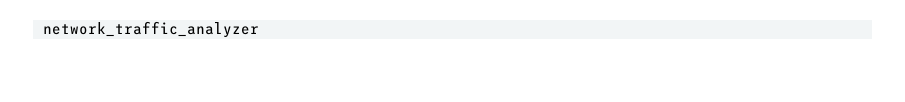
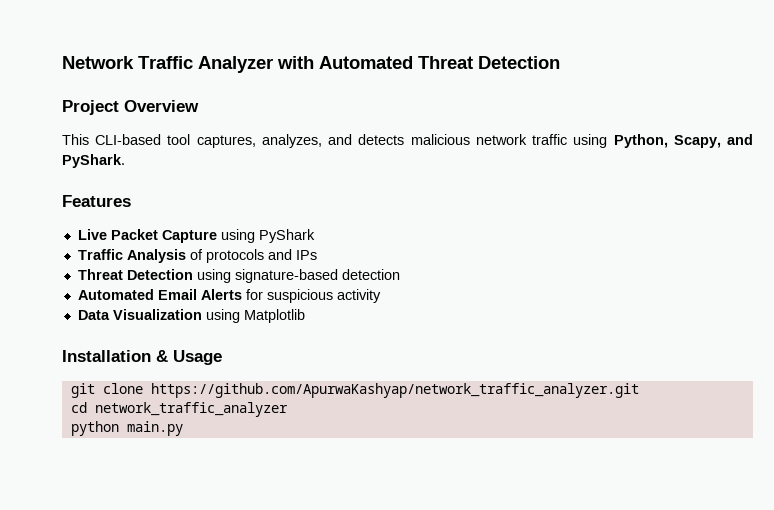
- network_traffic_analyzer
+ Network Traffic Analyzer with Automated Threat Detection
+ Project Overview
+ This CLI-based tool captures, analyzes, and detects malicious network traffic using Python, Scapy, and PyShark.
+ Features
+ Live Packet Capture using PyShark
+ Traffic Analysis of protocols and IPs
+ Threat Detection using signature-based detection
+ Automated Email Alerts for suspicious activity
+ Data Visualization using Matplotlib
+ Installation & Usage
+ git clone https://github.com/ApurwaKashyap/network_traffic_analyzer.git
+ cd network_traffic_analyzer
+ python main.py

